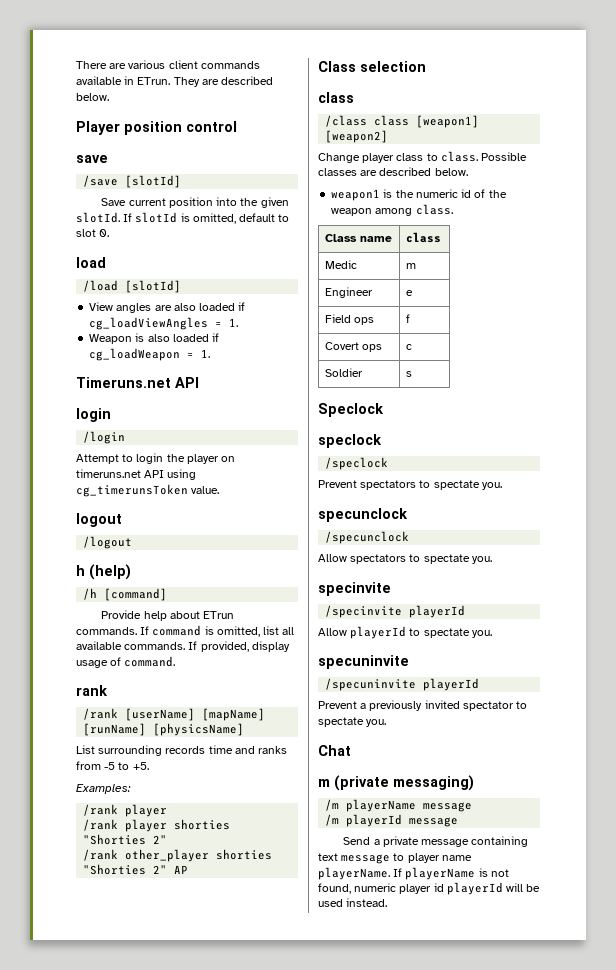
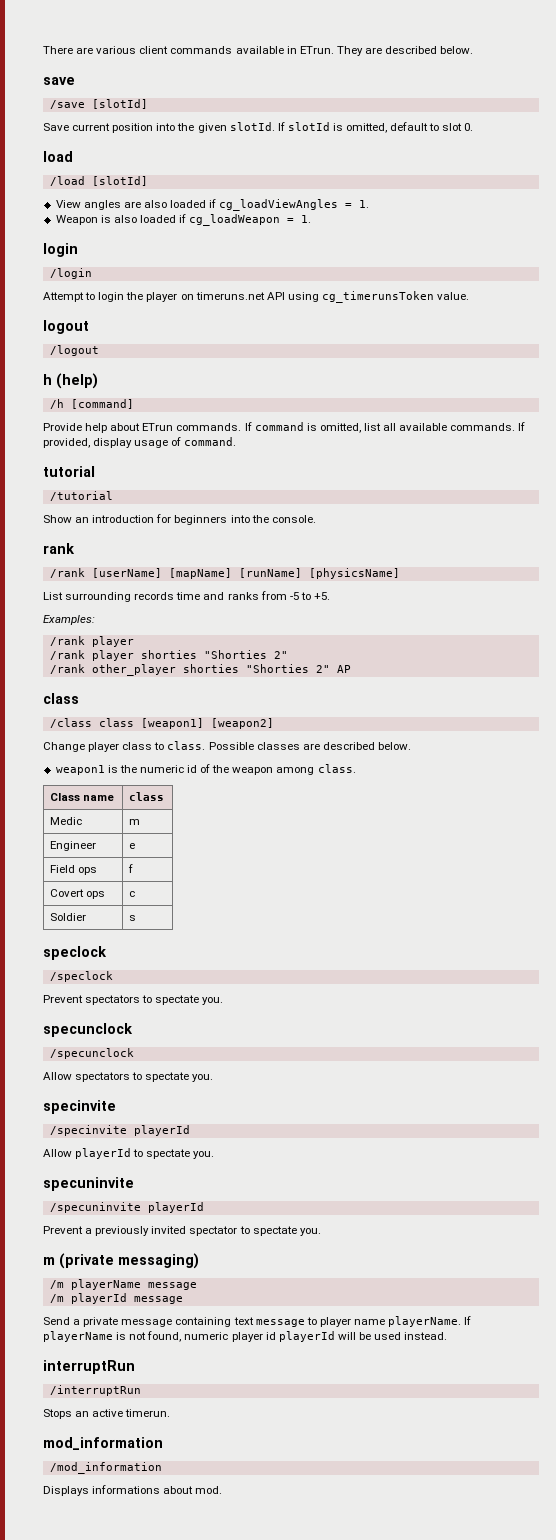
- Player position control
- Timeruns.net API
+ tutorial
+ /tutorial
+ Show an introduction for beginners into the console.
- Class selection
- Speclock
- Chat
+ interruptRun
+ /interruptRun
+ Stops an active timerun.
+ mod_information
+ /mod_information
+ Displays informations about mod.

